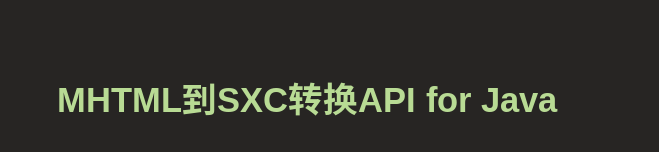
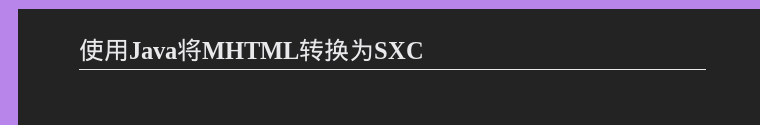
- MHTML到SXC转换API for Java
+ 使用Java将MHTML转换为SXC

